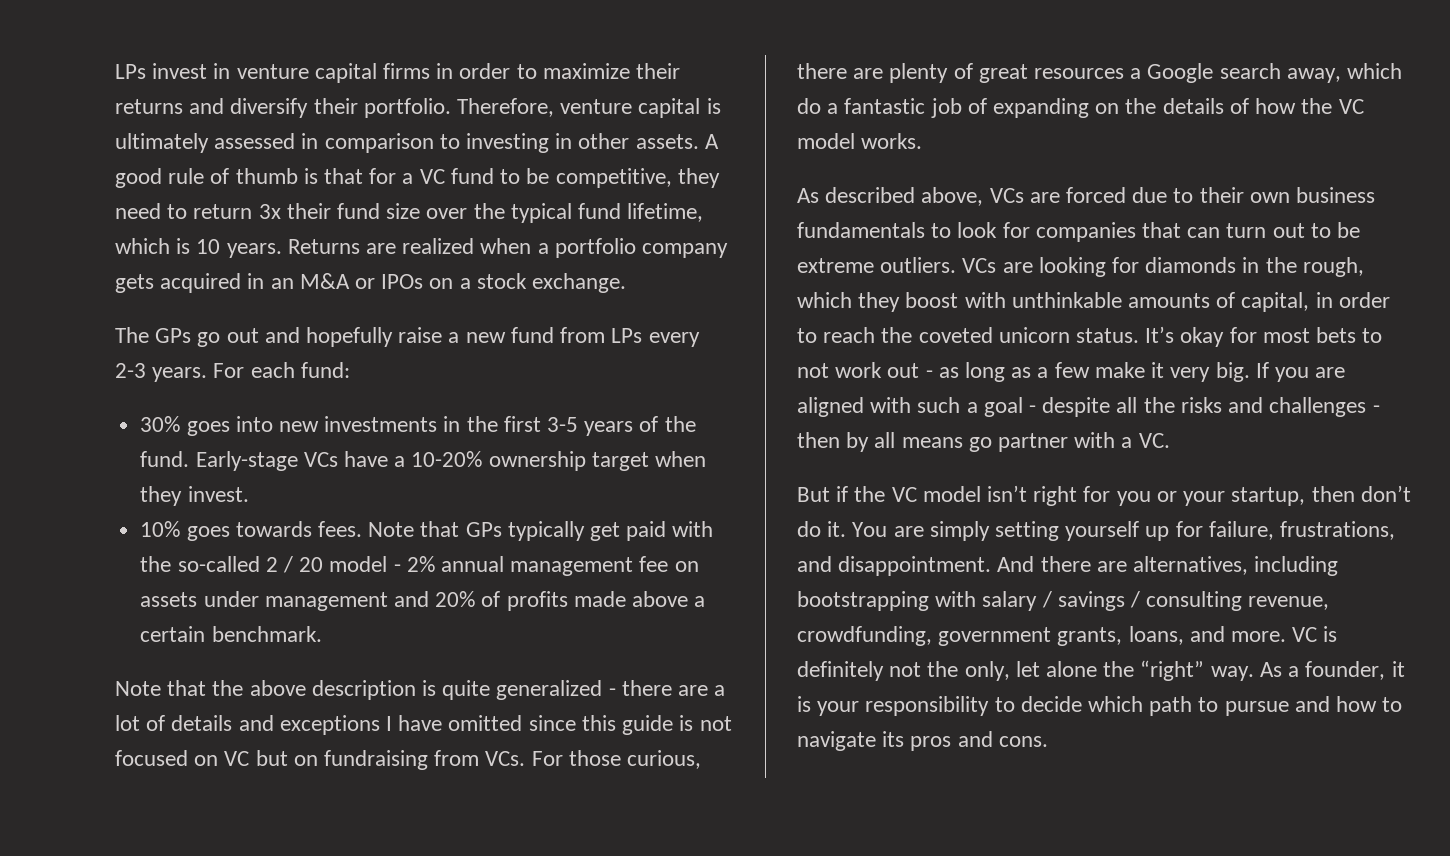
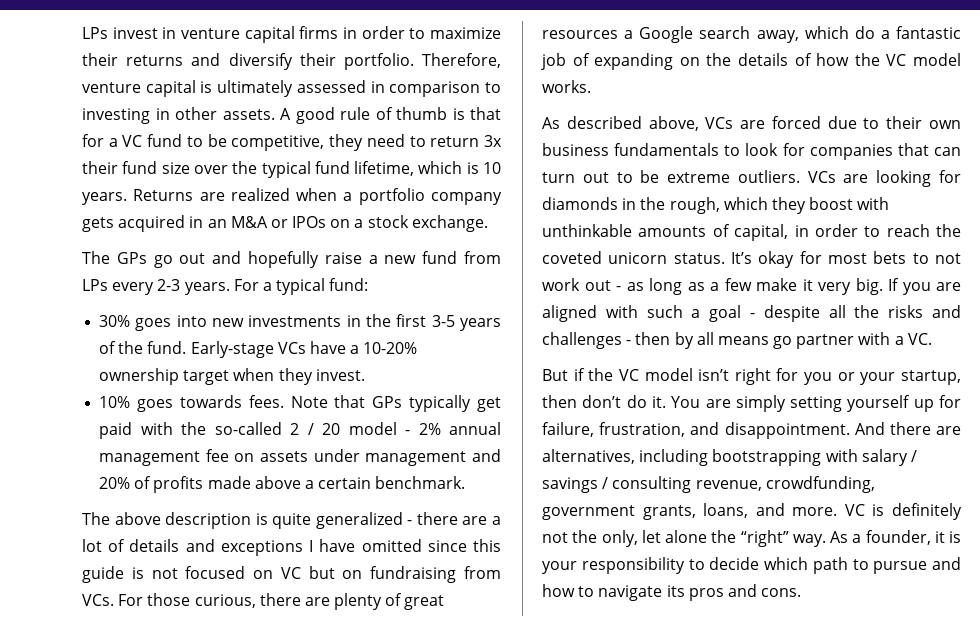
- For each fund:
+ For a typical fund:
- Note that the above description is quite generalized - there are a lot of details and exceptions I have omitted since this guide is not focused on VC but on fundraising from VCs. For those curious, there are plenty of great resources a Google search away, which do a fantastic job of expanding on the details of how the VC model works.
+ The above description is quite generalized - there are a lot of details and exceptions I have omitted since this guide is not focused on VC but on fundraising from VCs. For those curious, there are plenty of great resources a Google search away, which do a fantastic job of expanding on the details of how the VC model works.
- You are simply setting yourself up for failure, frustrations, and disappointment.
+ You are simply setting yourself up for failure, frustration, and disappointment.

